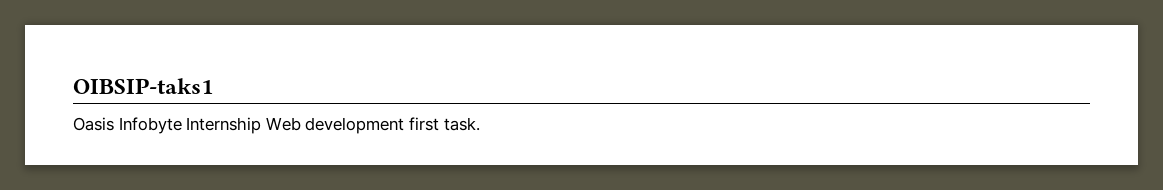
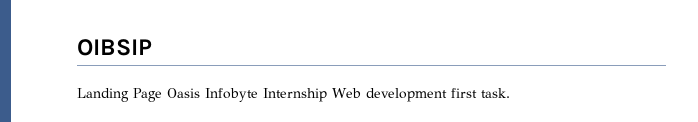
- OIBSIP-taks1
- Oasis Infobyte Internship Web development first task.
+ OIBSIP
+ Landing Page Oasis Infobyte Internship Web development first task.

